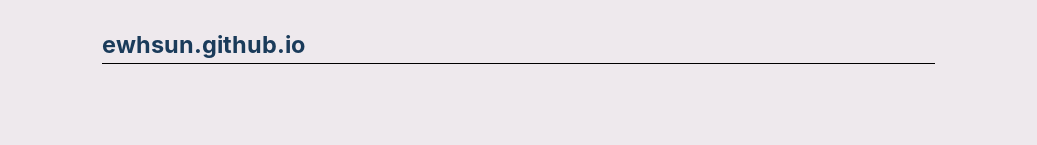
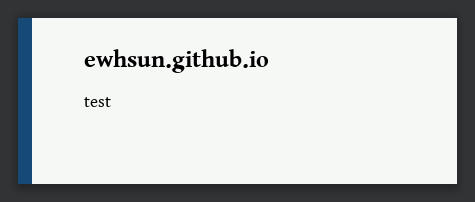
+ test

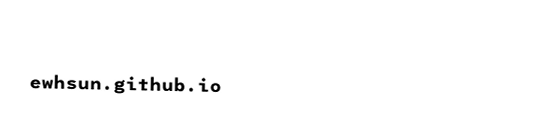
- test

